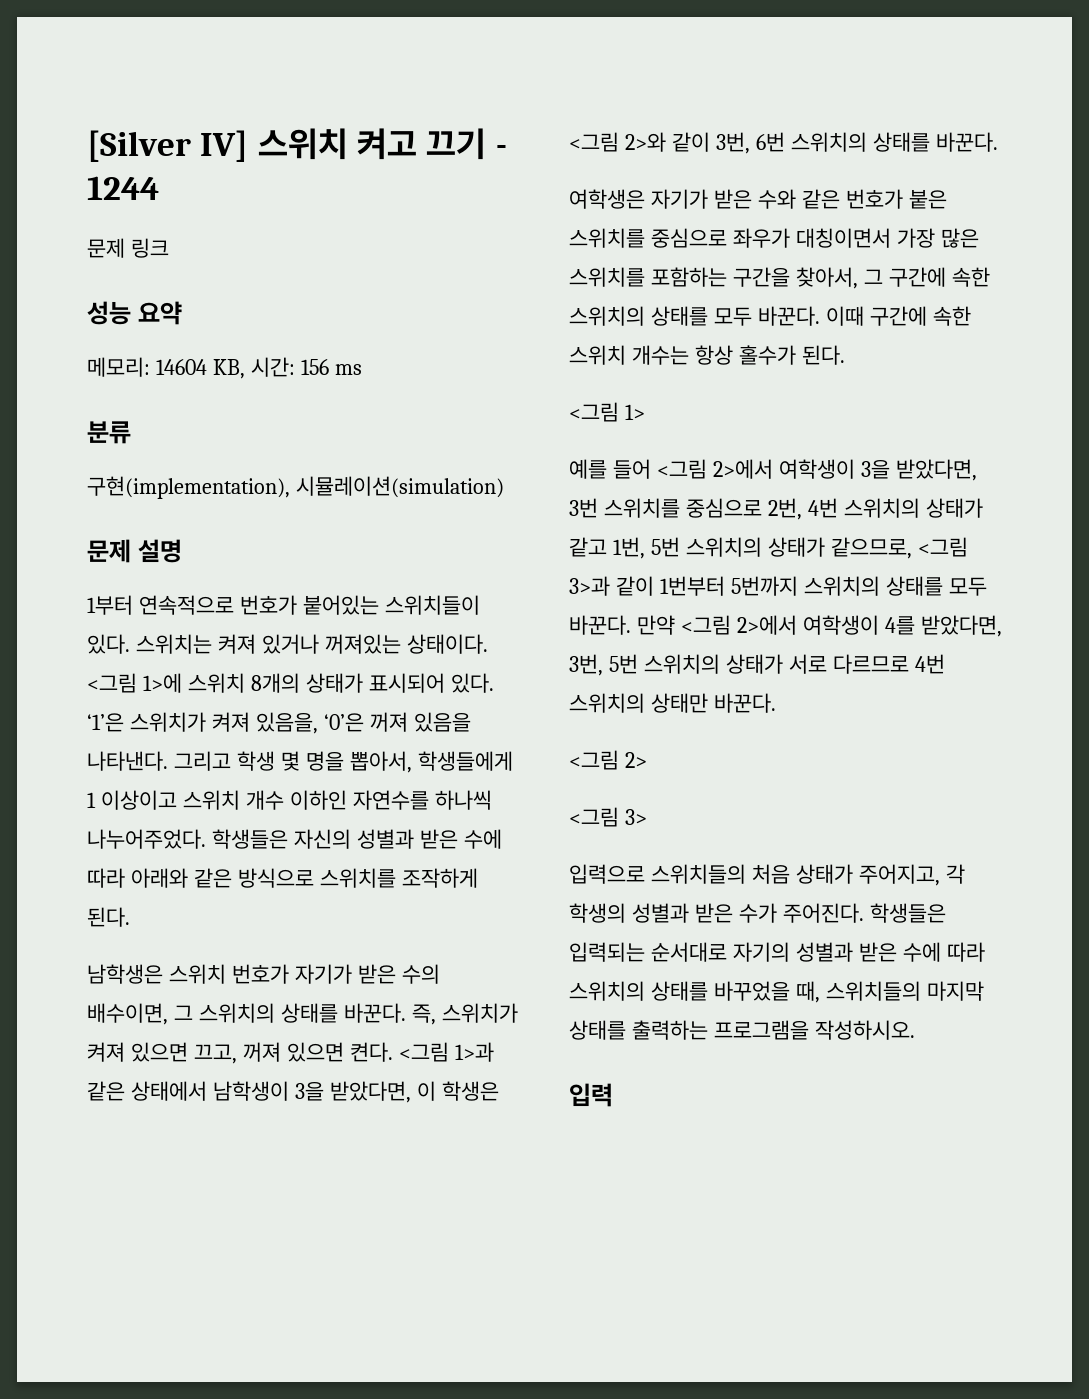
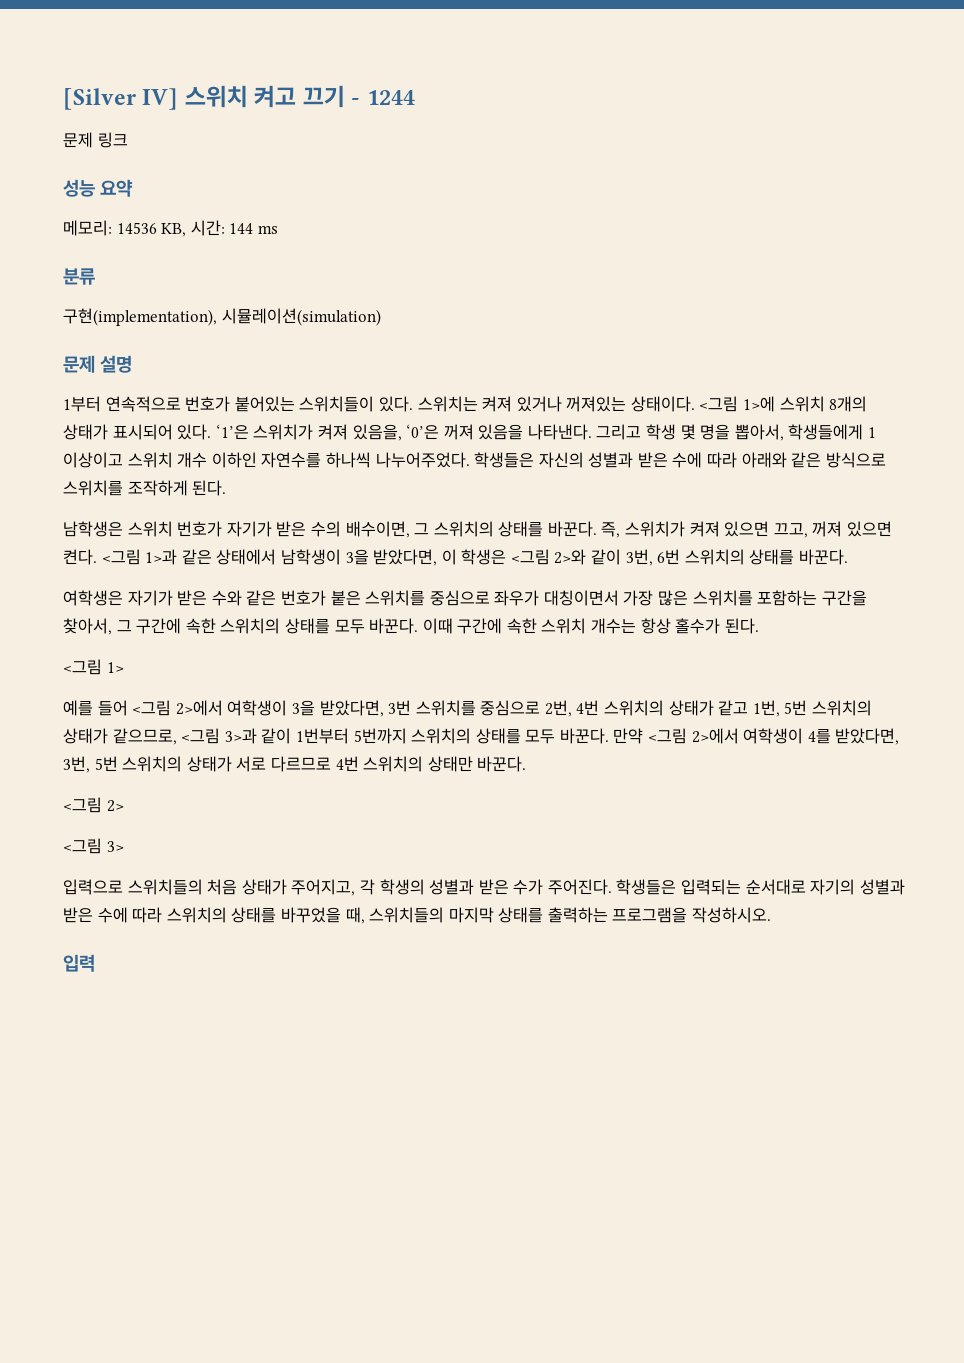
- 메모리: 14604 KB, 시간: 156 ms
+ 메모리: 14536 KB, 시간: 144 ms

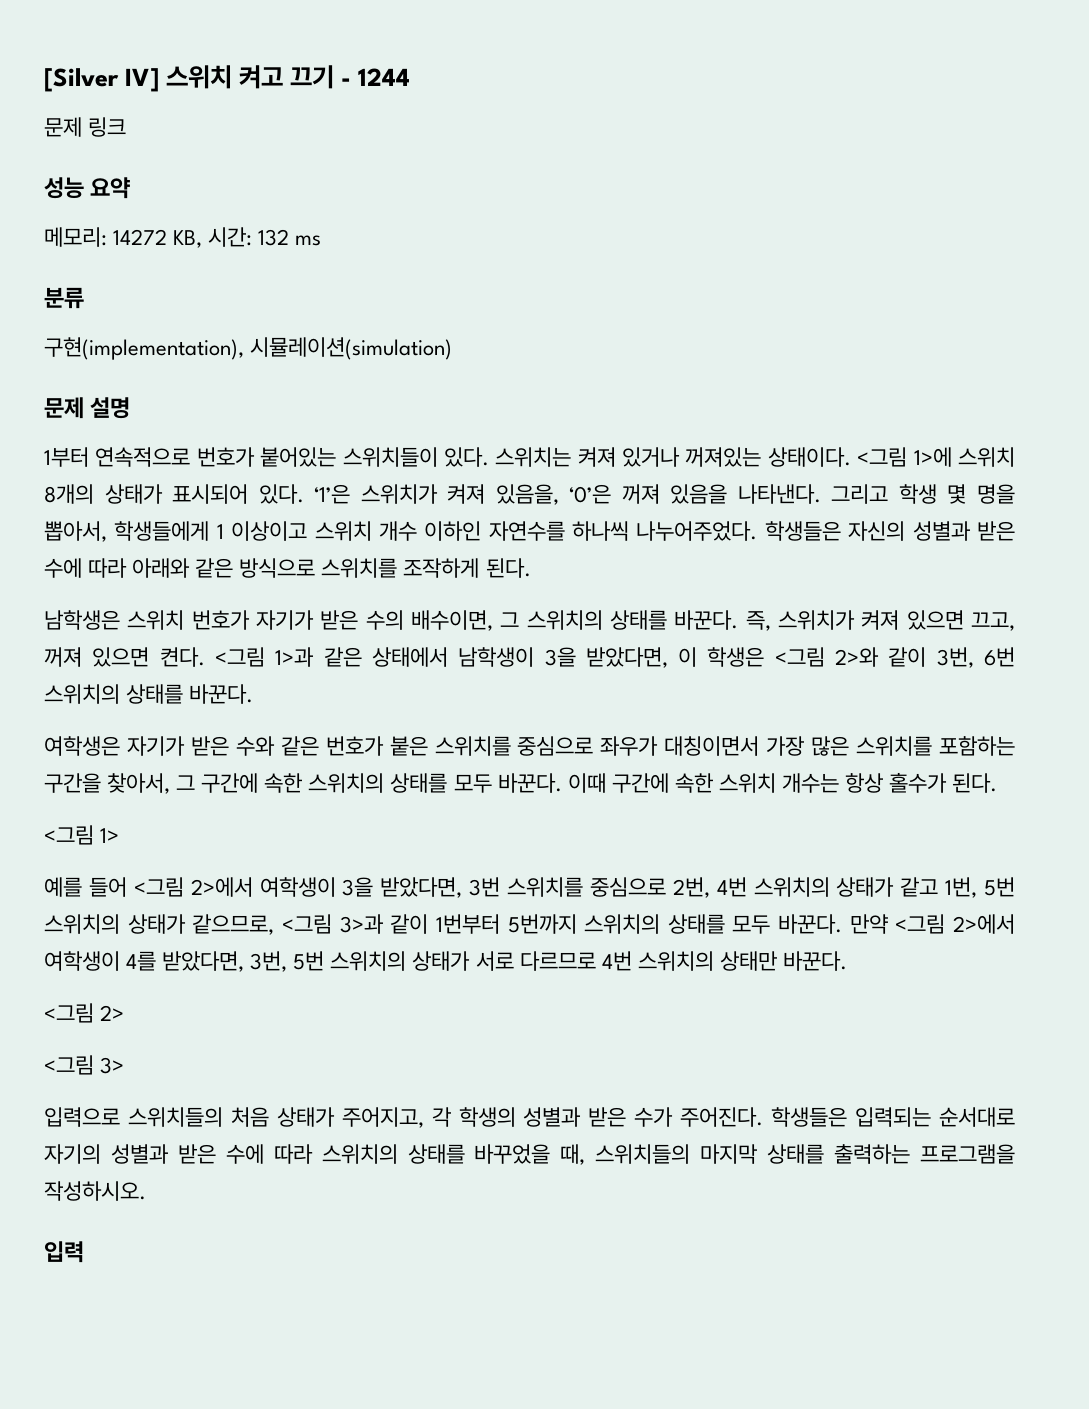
- 메모리: 14536 KB, 시간: 144 ms
+ 메모리: 14272 KB, 시간: 132 ms

